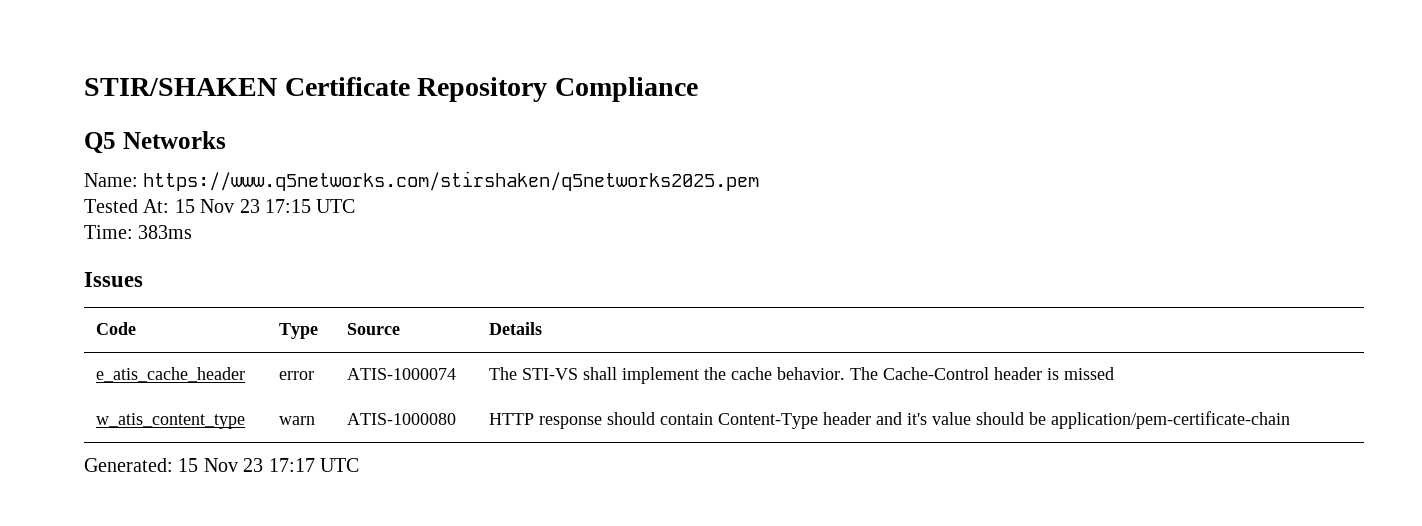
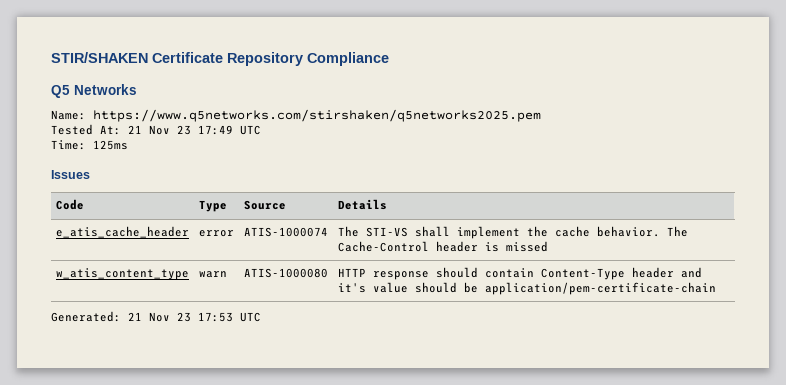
- Tested At: 15 Nov 23 17:15 UTC
+ Tested At: 21 Nov 23 17:49 UTC
- Time: 383ms
+ Time: 125ms
- Generated: 15 Nov 23 17:17 UTC
+ Generated: 21 Nov 23 17:53 UTC

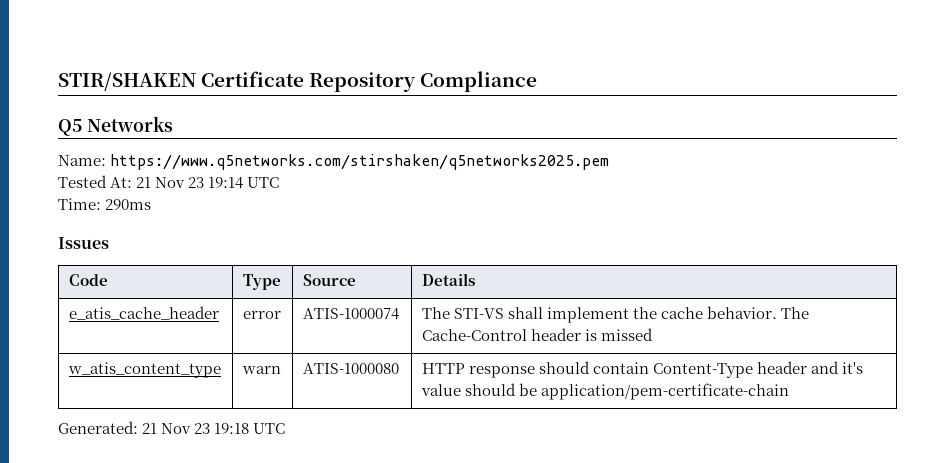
- Tested At: 21 Nov 23 17:49 UTC
+ Tested At: 21 Nov 23 19:14 UTC
- Time: 125ms
+ Time: 290ms
- Generated: 21 Nov 23 17:53 UTC
+ Generated: 21 Nov 23 19:18 UTC

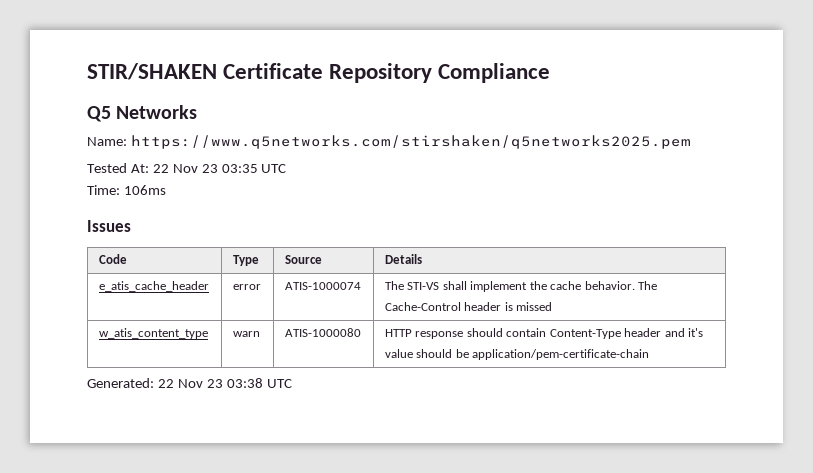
- Tested At: 21 Nov 23 19:14 UTC
+ Tested At: 22 Nov 23 03:35 UTC
- Time: 290ms
+ Time: 106ms
- Generated: 21 Nov 23 19:18 UTC
+ Generated: 22 Nov 23 03:38 UTC

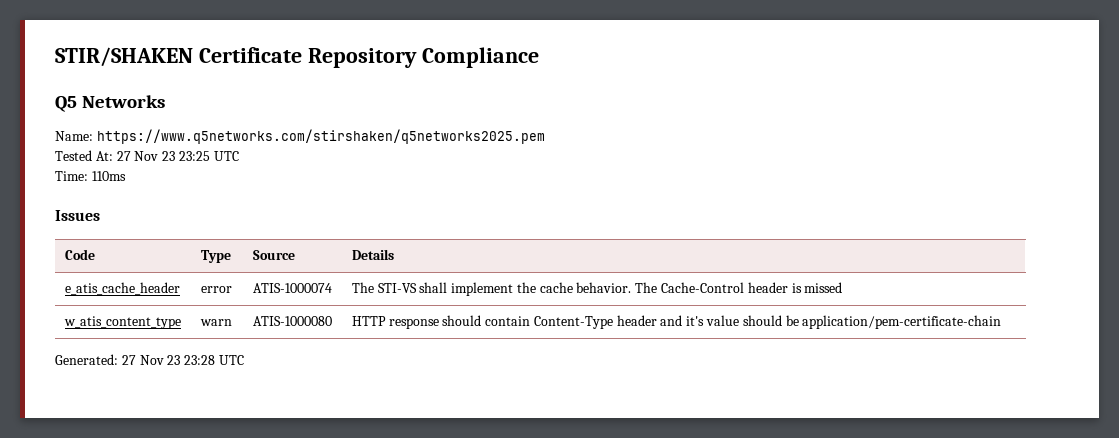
- Tested At: 22 Nov 23 03:35 UTC
+ Tested At: 27 Nov 23 23:25 UTC
- Time: 106ms
+ Time: 110ms
- Generated: 22 Nov 23 03:38 UTC
+ Generated: 27 Nov 23 23:28 UTC

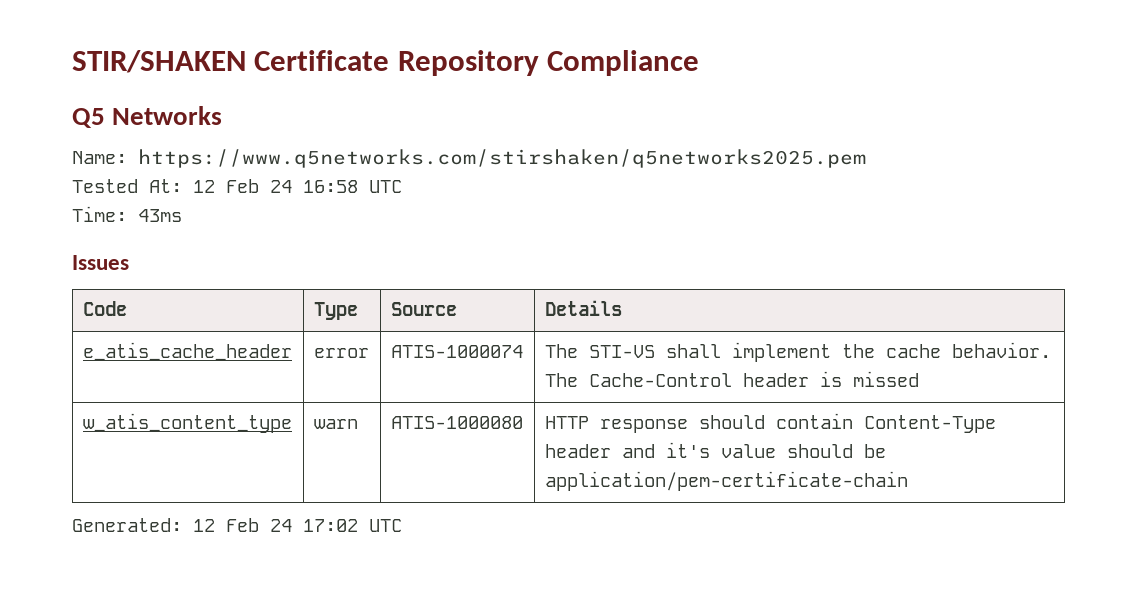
- Tested At: 27 Nov 23 23:25 UTC
+ Tested At: 12 Feb 24 16:58 UTC
- Time: 110ms
+ Time: 43ms
- Generated: 27 Nov 23 23:28 UTC
+ Generated: 12 Feb 24 17:02 UTC

